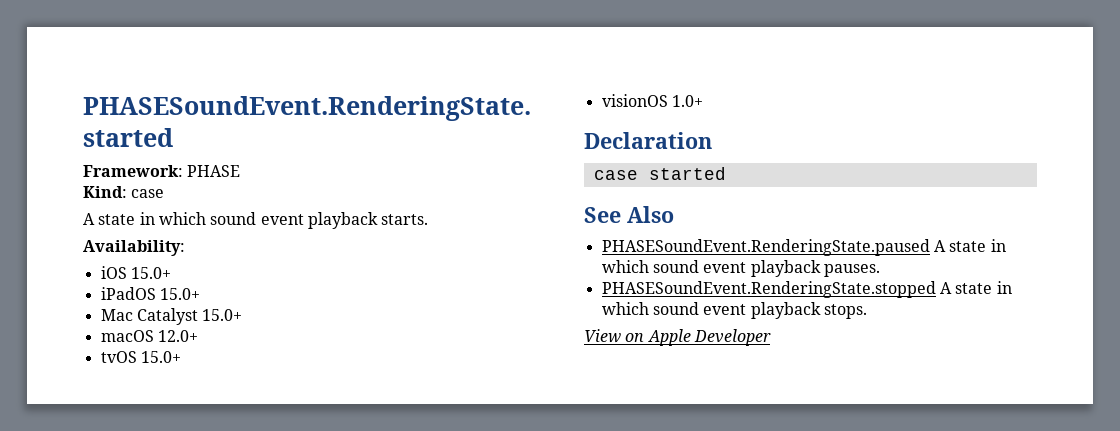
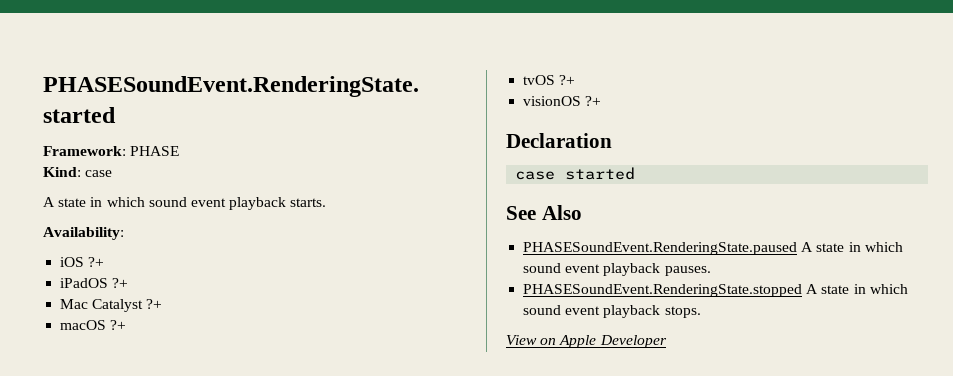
- iOS 15.0+
+ iOS ?+
- iPadOS 15.0+
+ iPadOS ?+
- Mac Catalyst 15.0+
+ Mac Catalyst ?+
- macOS 12.0+
+ macOS ?+
- tvOS 15.0+
+ tvOS ?+
- visionOS 1.0+
+ visionOS ?+

